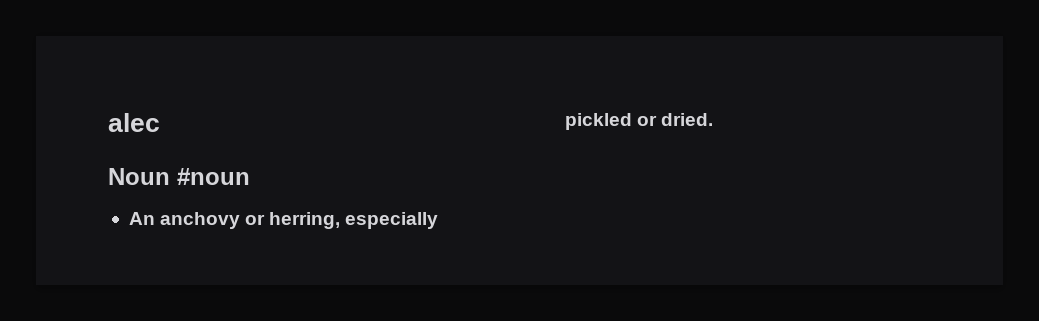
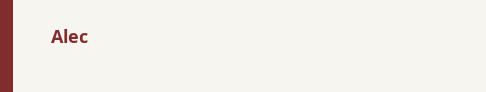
- alec
- Noun #noun
- An anchovy or herring, especially pickled or dried.
+ Alec

